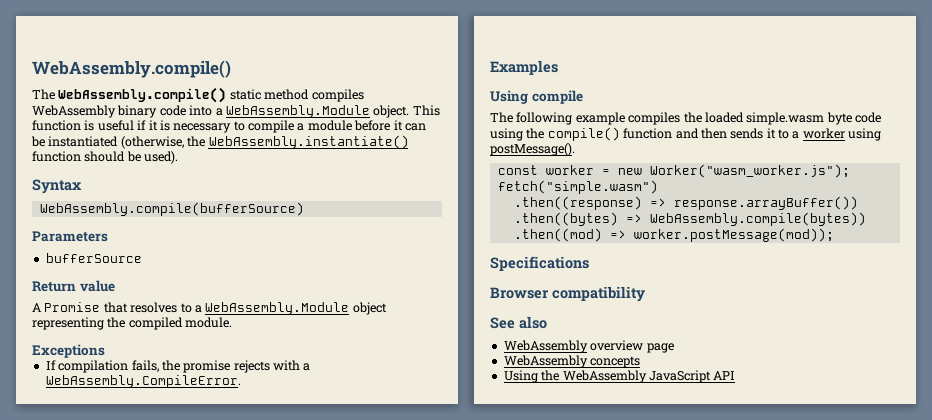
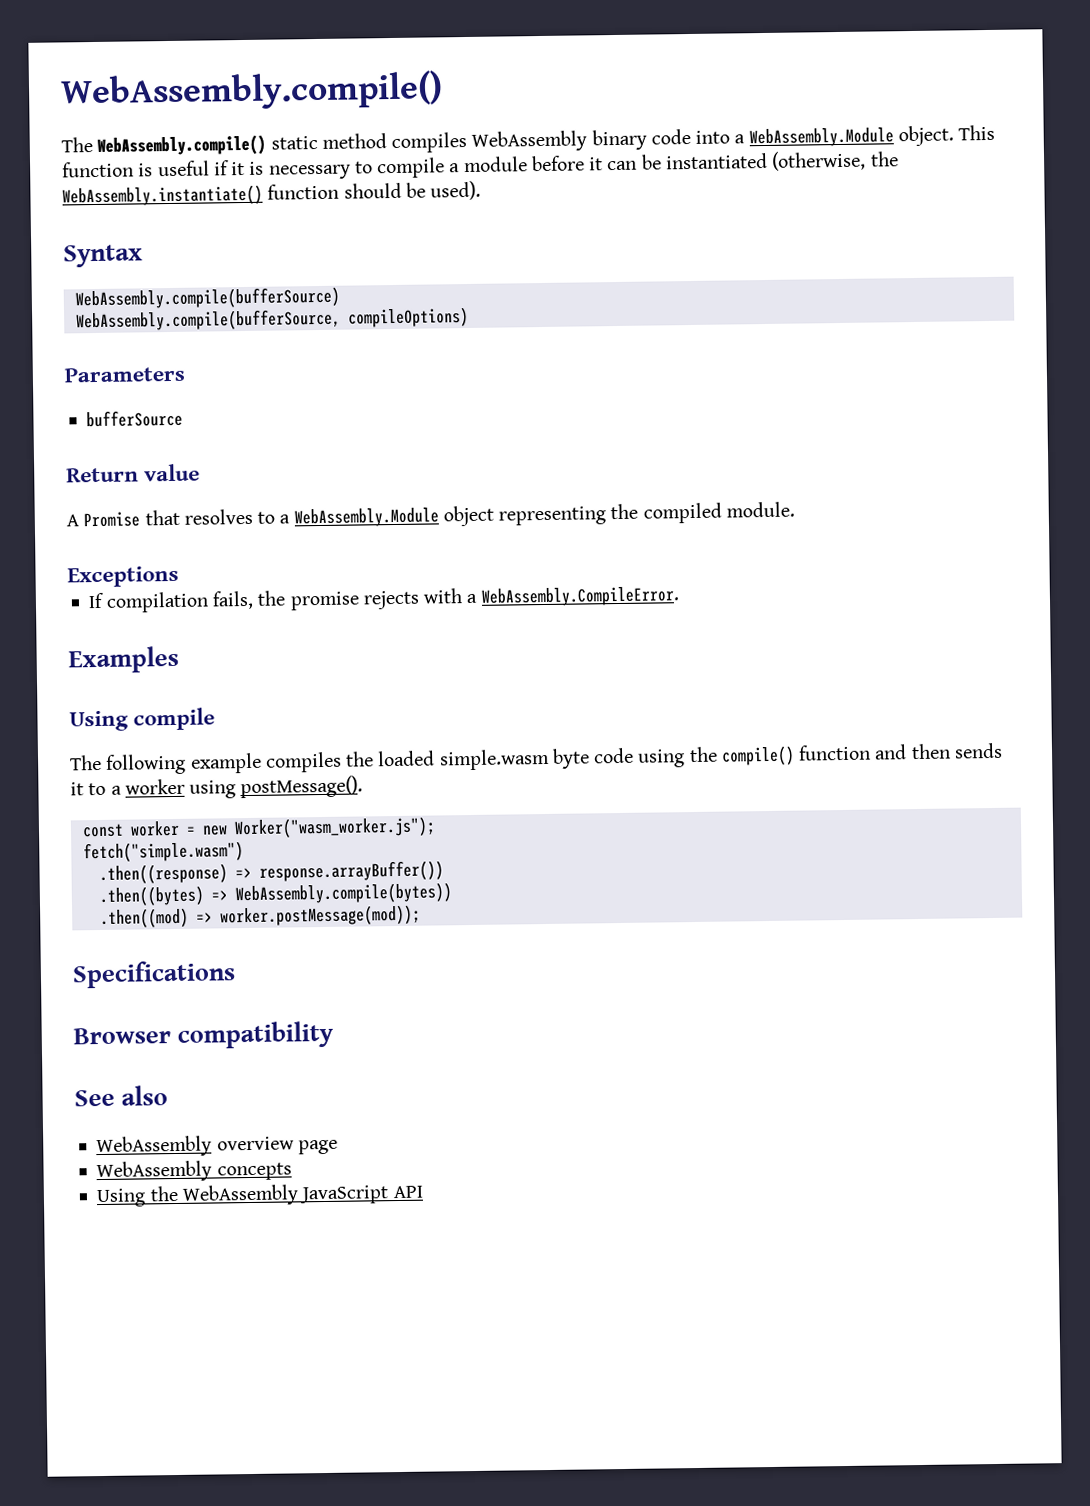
+ WebAssembly.compile(bufferSource, compileOptions)

